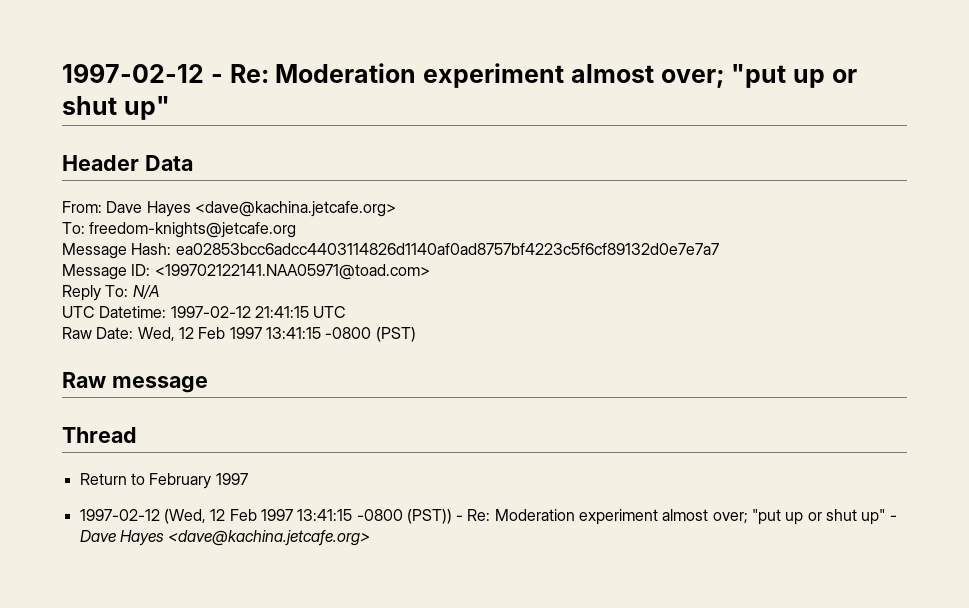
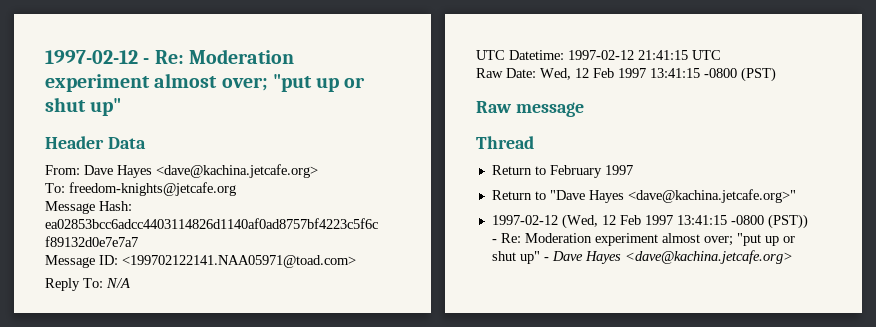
+ Return to "Dave Hayes <dave@kachina.jetcafe.org>"

